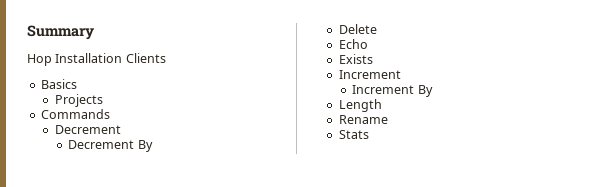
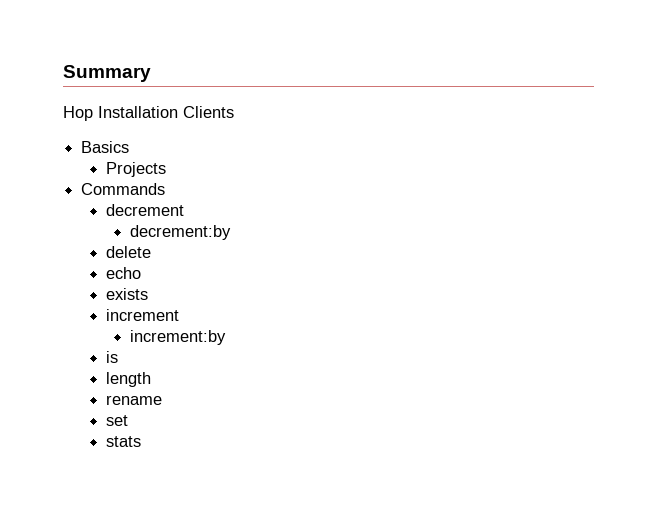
  Commands
- Decrement
- Decrement By
- Delete
- Echo
- Exists
- Increment
- Increment By
- Length
- Rename
- Stats
+ decrement
+ decrement:by
+ delete
+ echo
+ exists
+ increment
+ increment:by
+ is
+ length
+ rename
+ set
+ stats

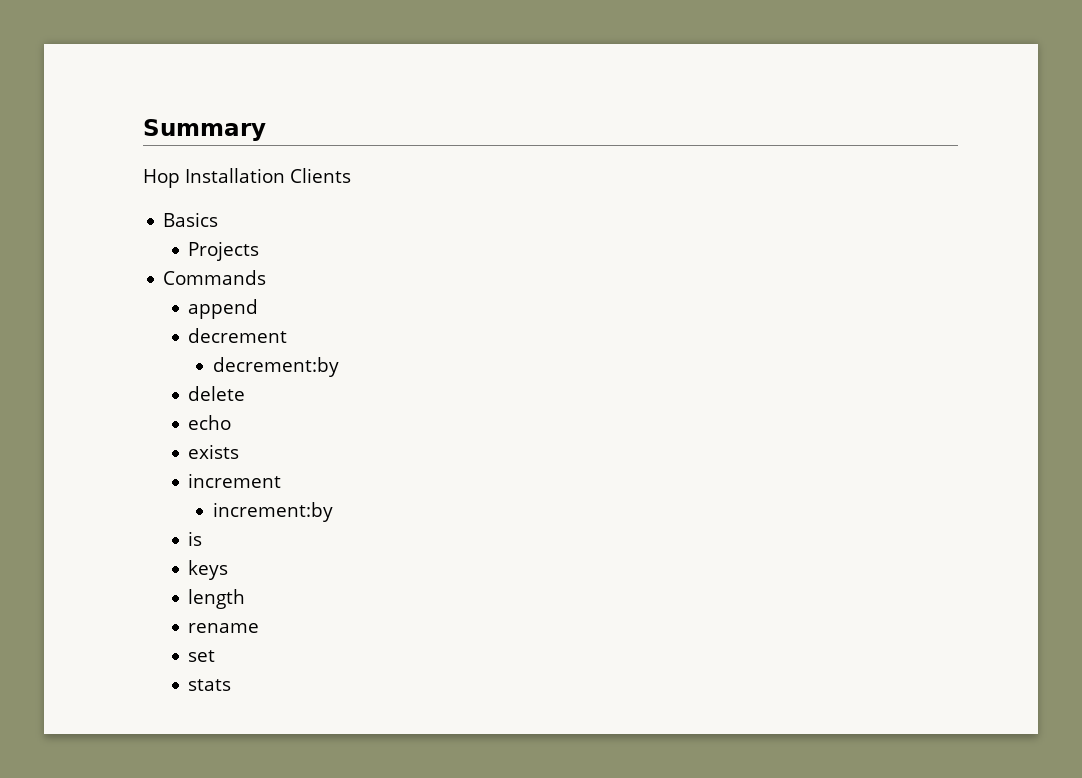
+ append
+ keys

